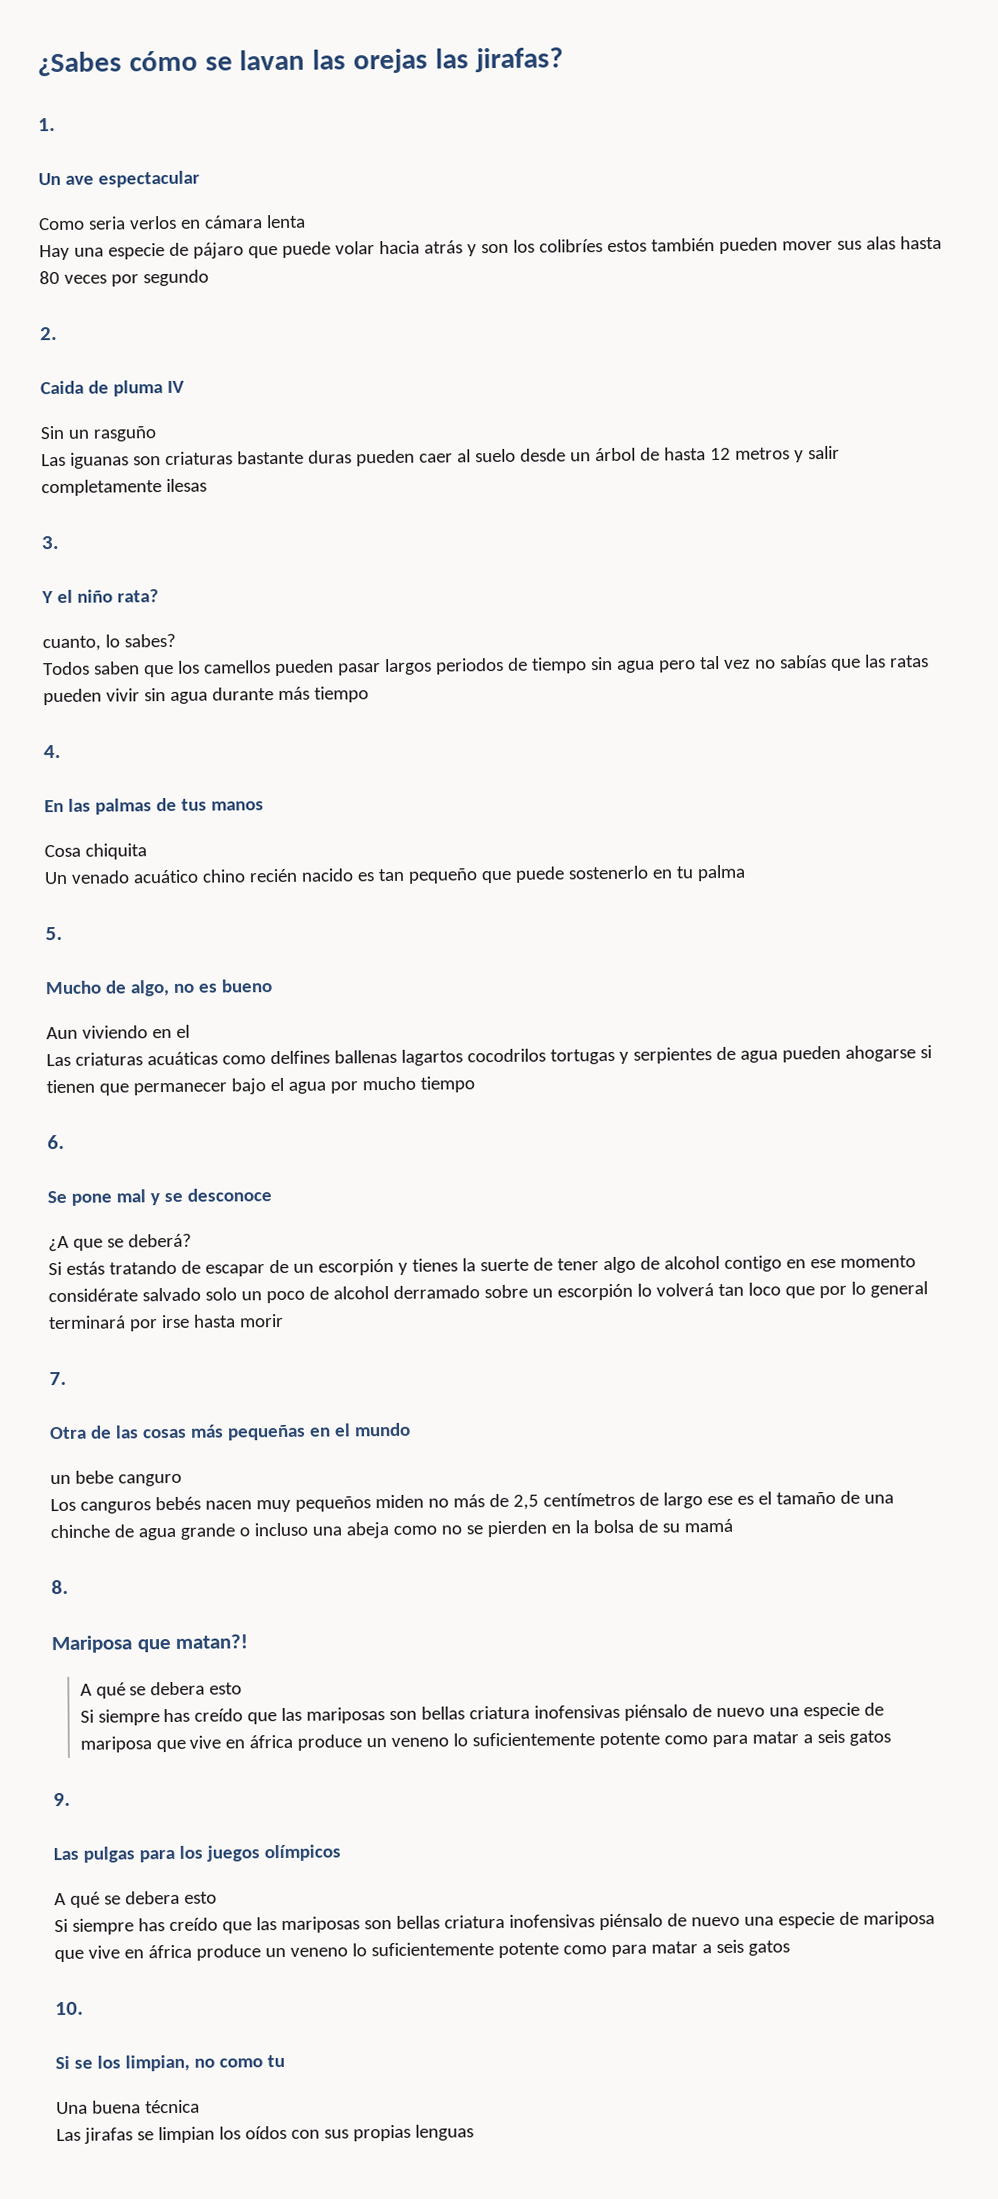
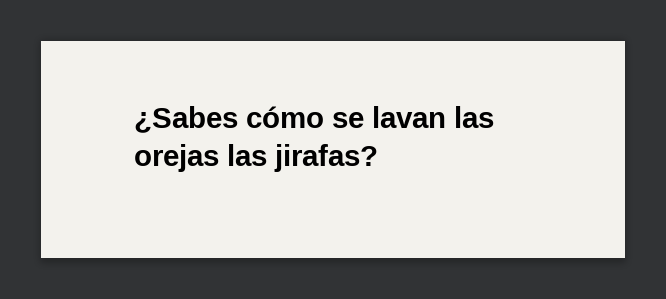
- 1.
- Un ave espectacular
- Como seria verlos en cámara lenta
- Hay una especie de pájaro que puede volar hacia atrás y son los colibríes estos también pueden mover sus alas hasta 80 veces por segundo
- 2.
- Caida de pluma IV
- Sin un rasguño
- Las iguanas son criaturas bastante duras pueden caer al suelo desde un árbol de hasta 12 metros y salir completamente ilesas
- 3.
- Y el niño rata?
- cuanto, lo sabes?
- Todos saben que los camellos pueden pasar largos periodos de tiempo sin agua pero tal vez no sabías que las ratas pueden vivir sin agua durante más tiempo
- 4.
- En las palmas de tus manos
- Cosa chiquita
- Un venado acuático chino recién nacido es tan pequeño que puede sostenerlo en tu palma
- 5.
- Mucho de algo, no es bueno
- Aun viviendo en el
- Las criaturas acuáticas como delfines ballenas lagartos cocodrilos tortugas y serpientes de agua pueden ahogarse si tienen que permanecer bajo el agua por mucho tiempo
- 6.
- Se pone mal y se desconoce
- ¿A que se deberá?
- Si estás tratando de escapar de un escorpión y tienes la suerte de tener algo de alcohol contigo en ese momento considérate salvado solo un poco de alcohol derramado sobre un escorpión lo volverá tan loco que por lo general terminará por irse hasta morir
- 7.
- Otra de las cosas más pequeñas en el mundo
- un bebe canguro
- Los canguros bebés nacen muy pequeños miden no más de 2,5 centímetros de largo ese es el tamaño de una chinche de agua grande o incluso una abeja como no se pierden en la bolsa de su mamá
- 8.
- Mariposa que matan?!
- A qué se debera esto
- Si siempre has creído que las mariposas son bellas criatura inofensivas piénsalo de nuevo una especie de mariposa que vive en áfrica produce un veneno lo suficientemente potente como para matar a seis gatos
- 9.
- Las pulgas para los juegos olímpicos
- A qué se debera esto
- Si siempre has creído que las mariposas son bellas criatura inofensivas piénsalo de nuevo una especie de mariposa que vive en áfrica produce un veneno lo suficientemente potente como para matar a seis gatos
- 10.
- Si se los limpian, no como tu
- Una buena técnica
- Las jirafas se limpian los oídos con sus propias lenguas

